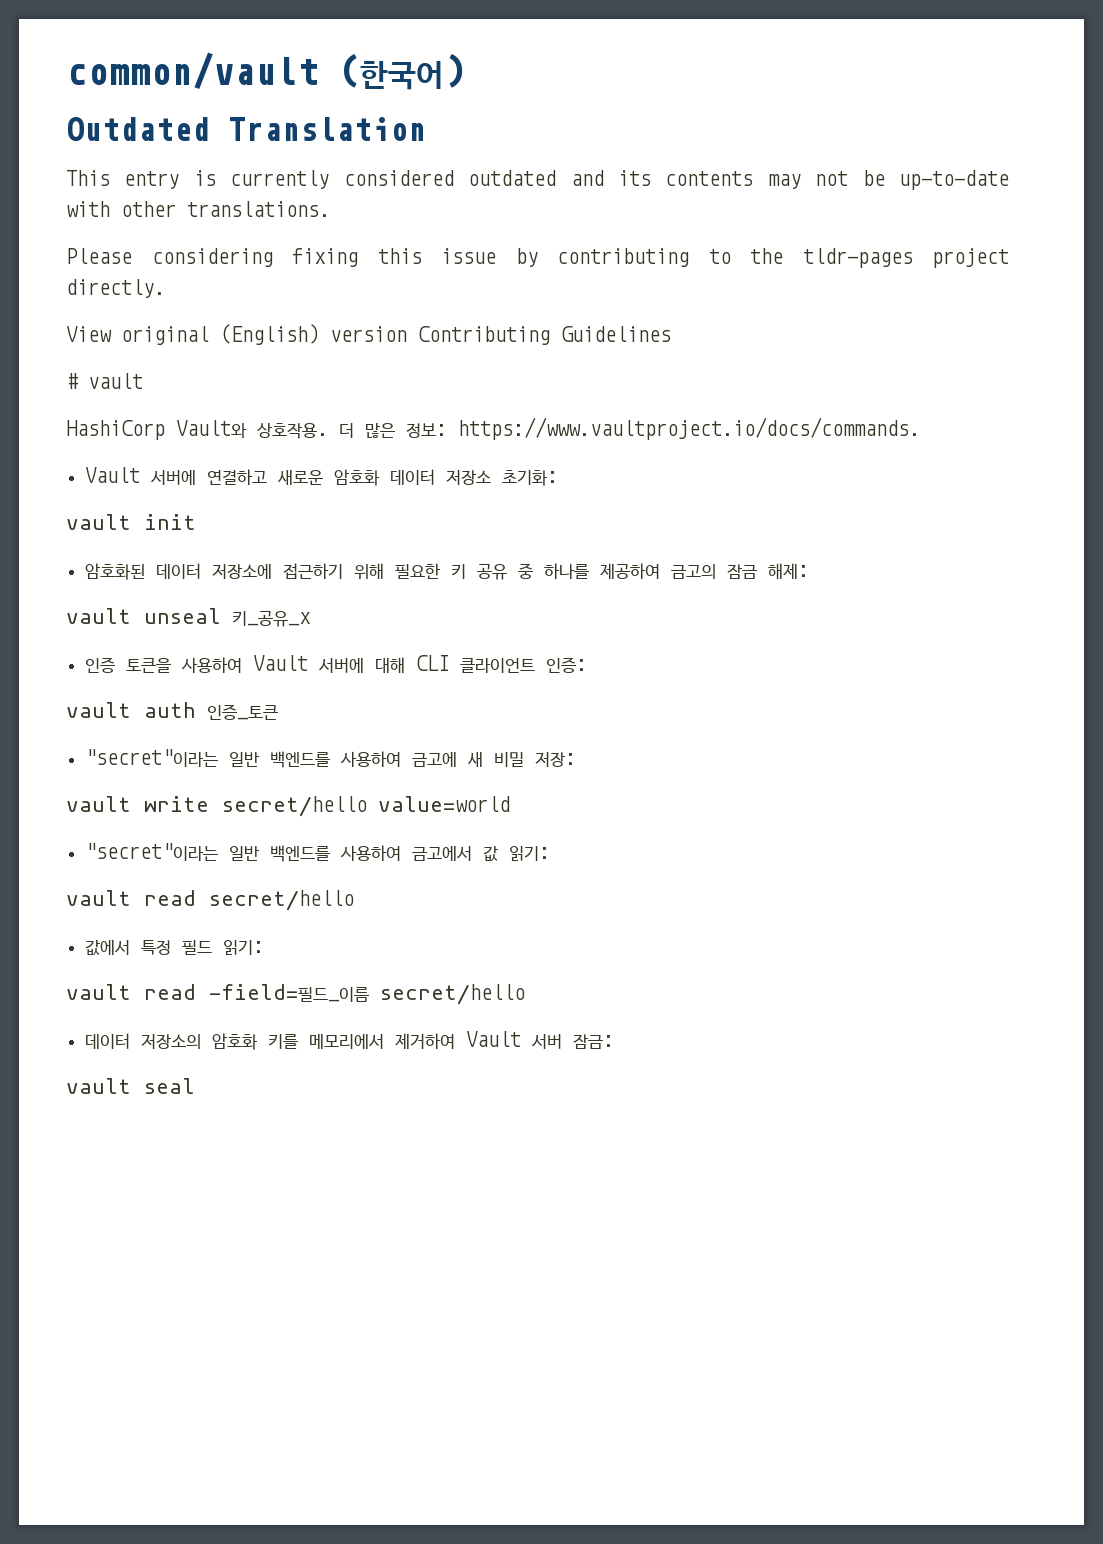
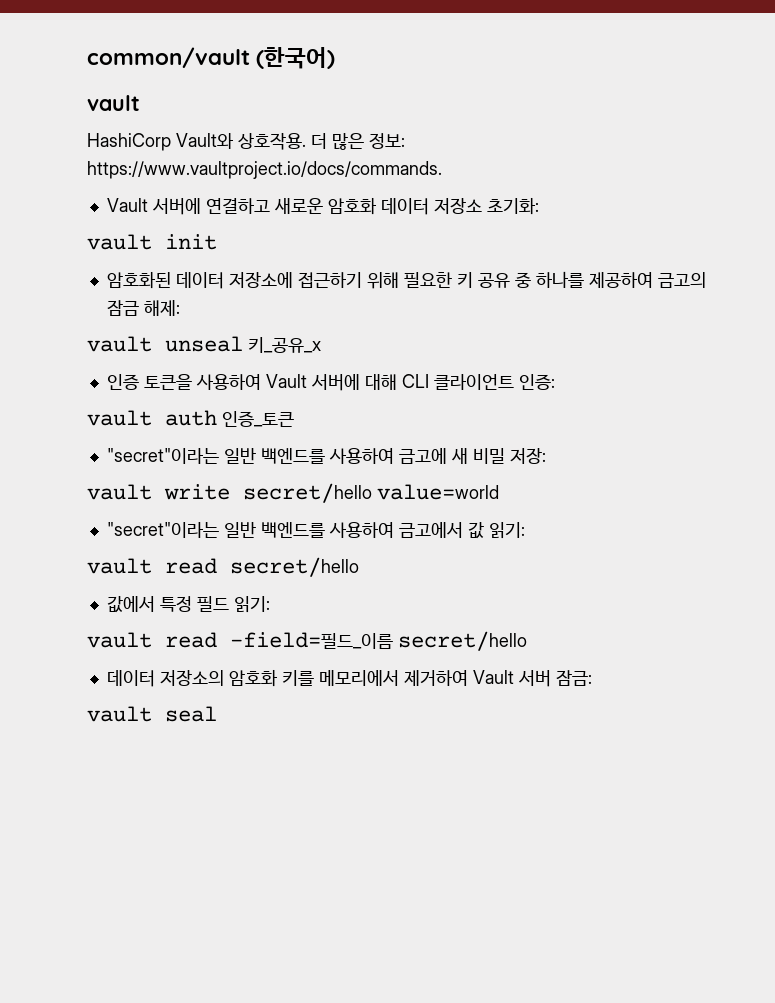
  common/vault (한국어)
- Outdated Translation
- This entry is currently considered outdated and its contents may not be up-to-date with other translations.
- Please considering fixing this issue by contributing to the tldr-pages project directly.
- View original (English) version Contributing Guidelines
- # vault
+ vault

